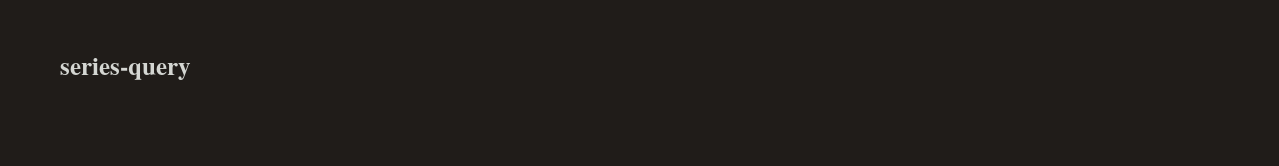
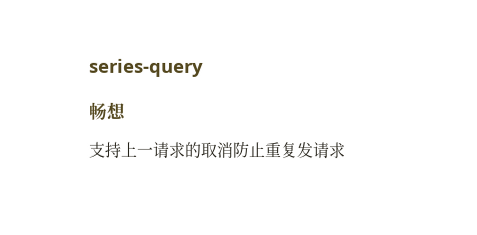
+ 畅想
+ 支持上一请求的取消防止重复发请求

